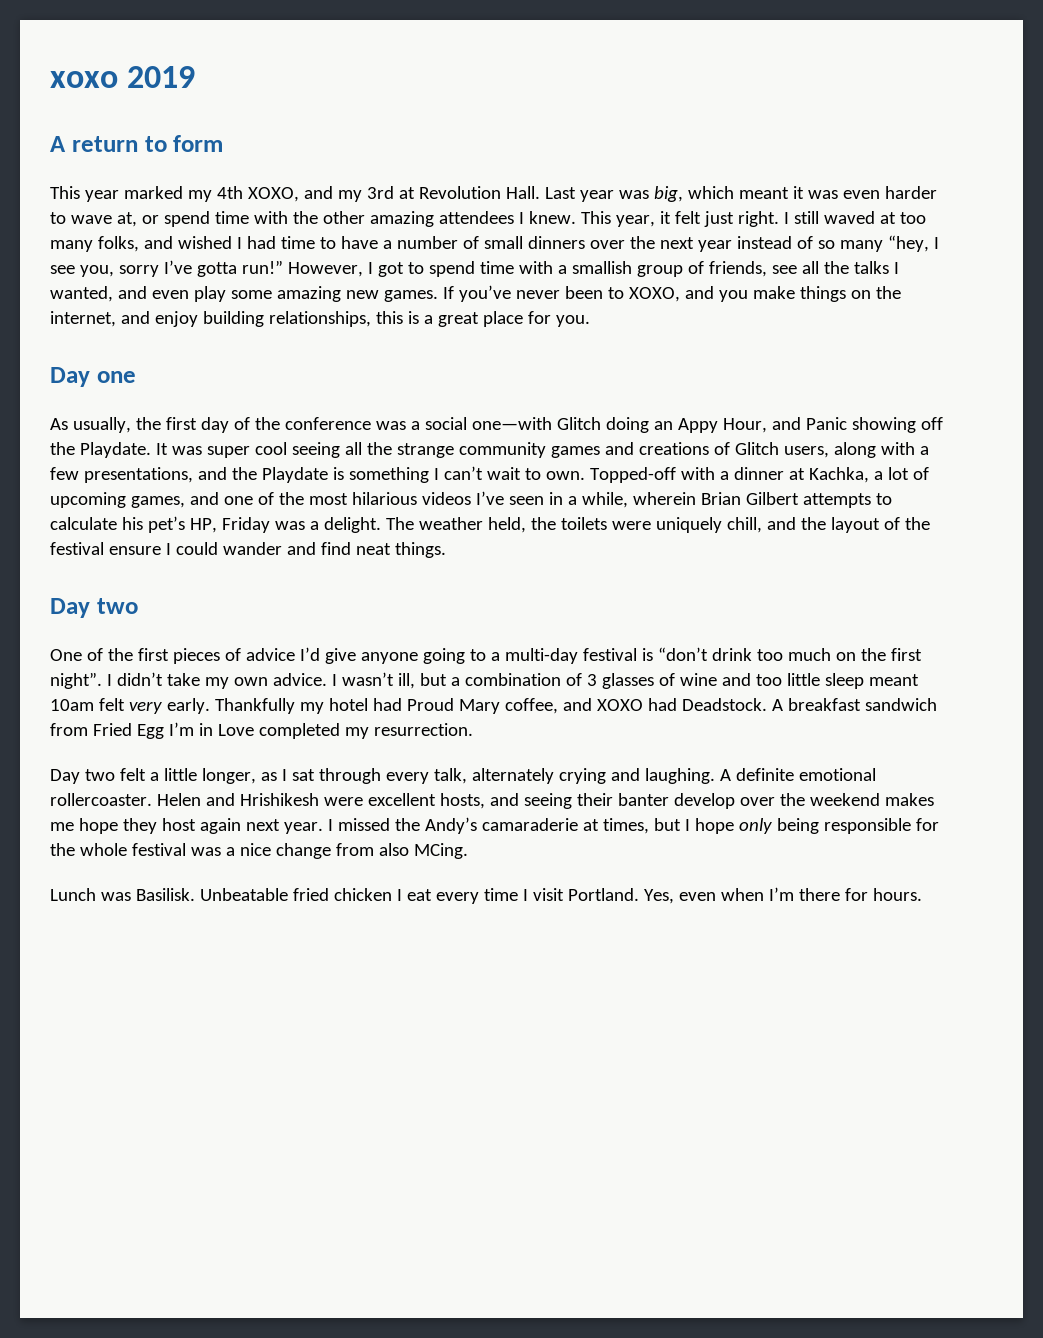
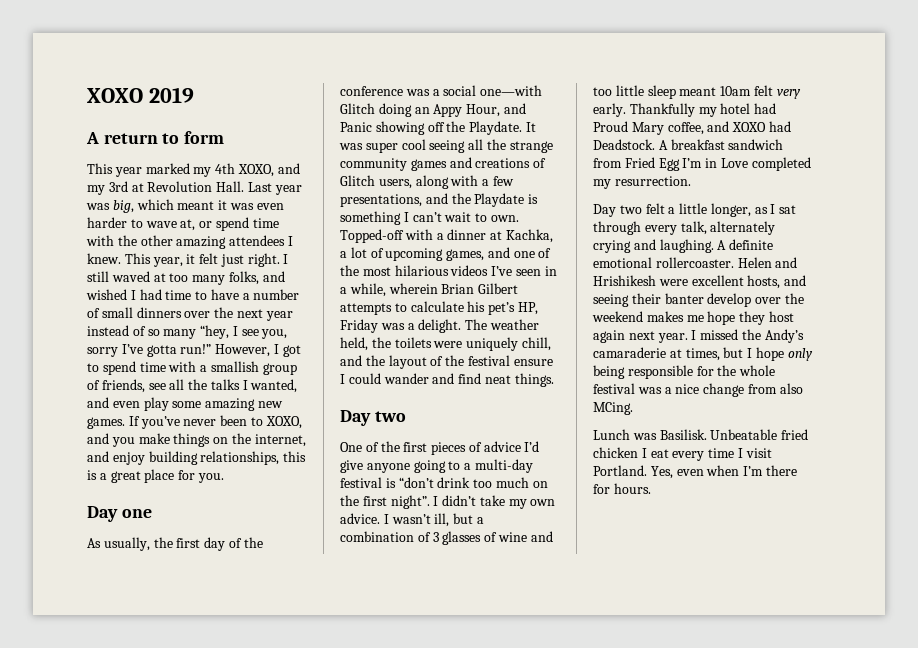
- xoxo 2019
+ XOXO 2019

